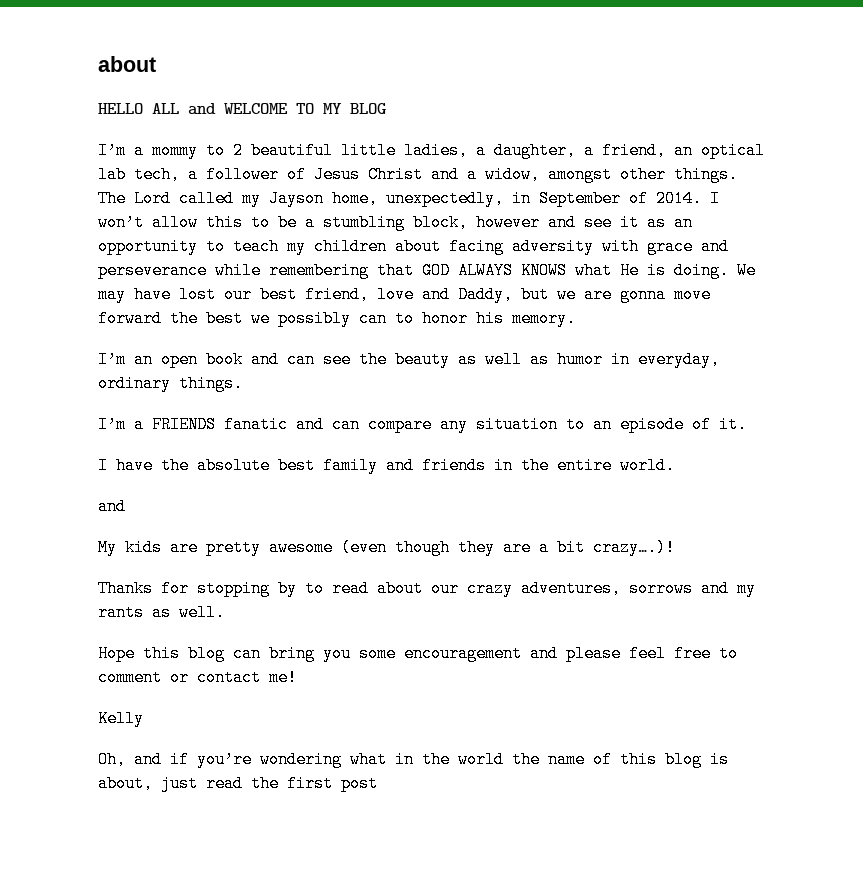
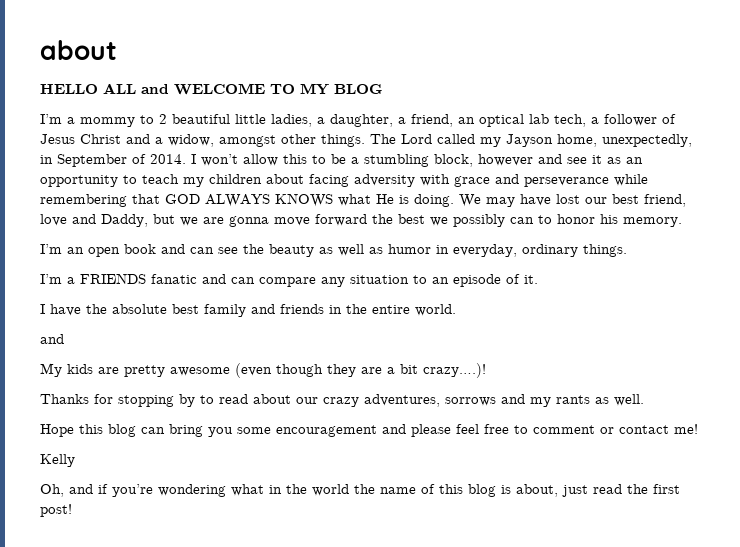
- Oh, and if you’re wondering what in the world the name of this blog is about, just read the first post
+ Oh, and if you’re wondering what in the world the name of this blog is about, just read the first post!

